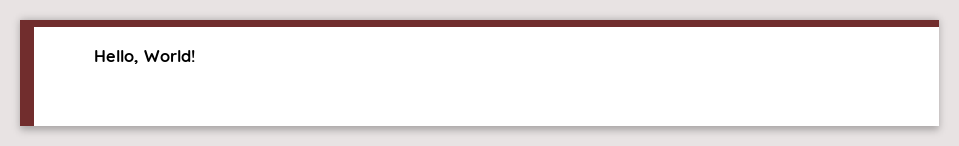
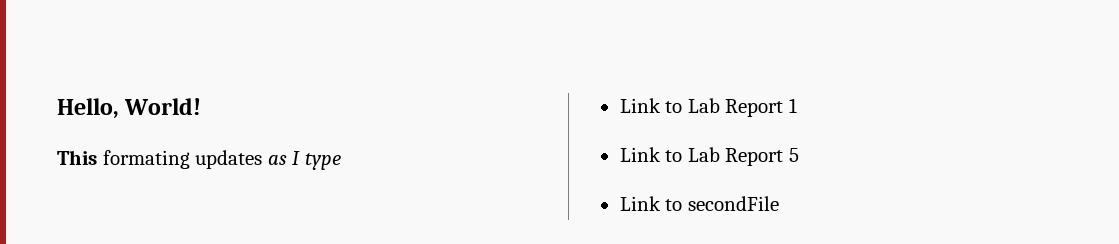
+ This formating updates as I type
+ Link to Lab Report 1
+ Link to Lab Report 5
+ Link to secondFile

